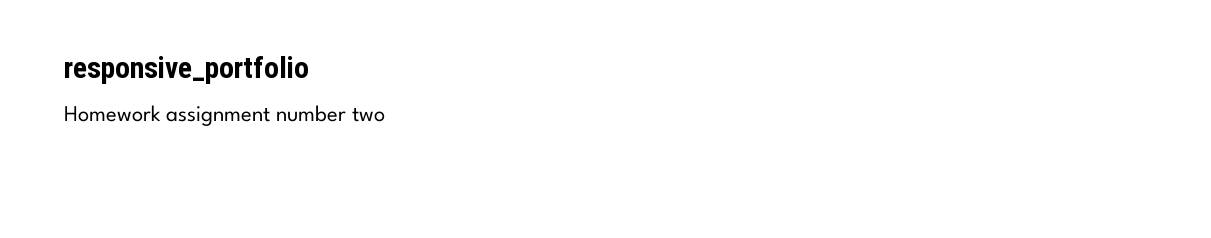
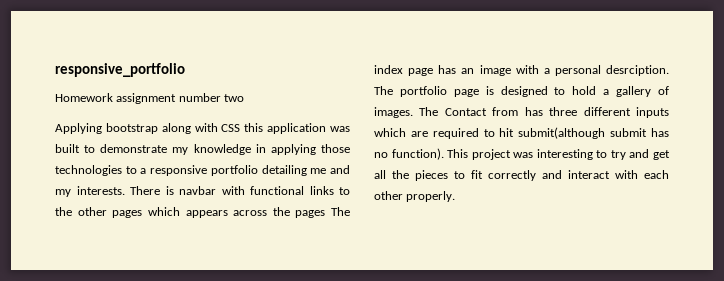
+ Applying bootstrap along with CSS this application was built to demonstrate my knowledge in applying those technologies to a responsive portfolio detailing me and my interests. There is navbar with functional links to the other pages which appears across the pages The index page has an image with a personal desrciption. The portfolio page is designed to hold a gallery of images. The Contact from has three different inputs which are required to hit submit(although submit has no function). This project was interesting to try and get all the pieces to fit correctly and interact with each other properly.

